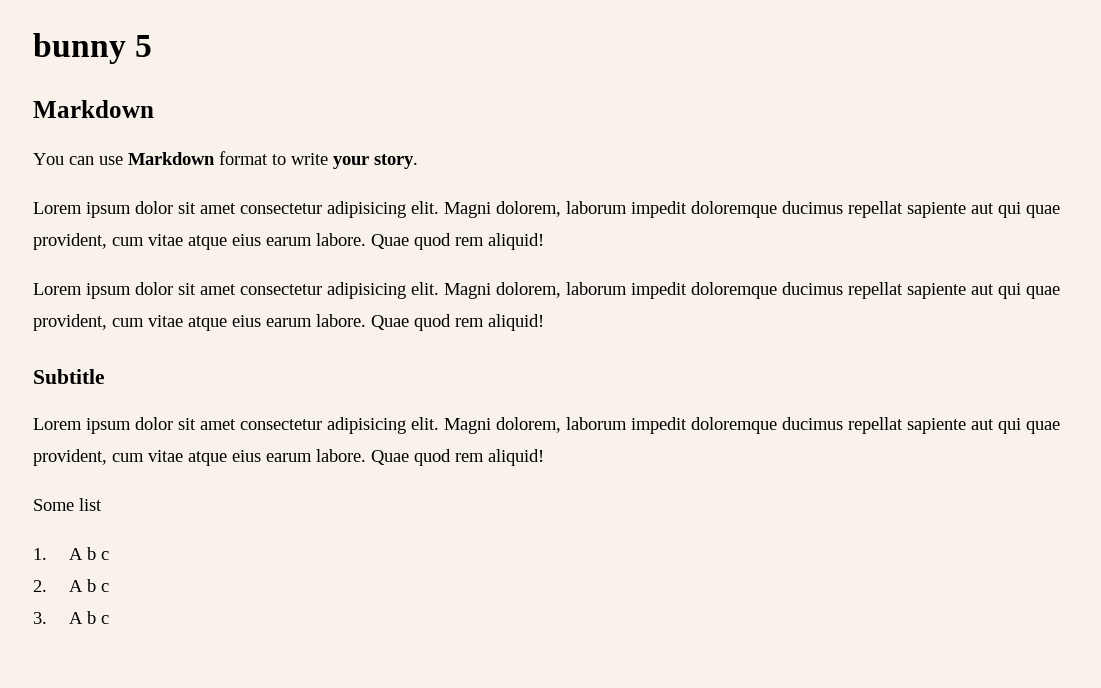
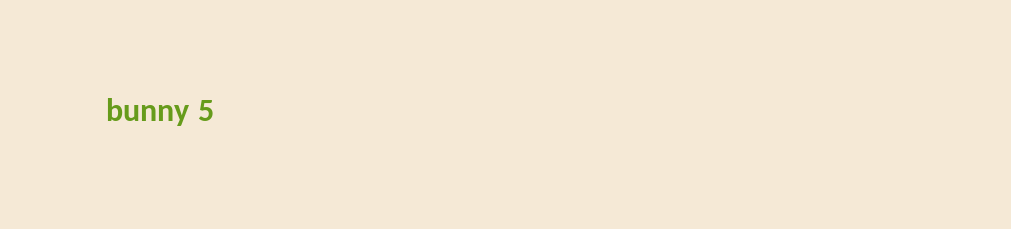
  bunny 5
- Markdown
- You can use Markdown format to write your story.
- Lorem ipsum dolor sit amet consectetur adipisicing elit. Magni dolorem, laborum impedit doloremque ducimus repellat sapiente aut qui quae provident, cum vitae atque eius earum labore. Quae quod rem aliquid!
- Lorem ipsum dolor sit amet consectetur adipisicing elit. Magni dolorem, laborum impedit doloremque ducimus repellat sapiente aut qui quae provident, cum vitae atque eius earum labore. Quae quod rem aliquid!
- Subtitle
- Lorem ipsum dolor sit amet consectetur adipisicing elit. Magni dolorem, laborum impedit doloremque ducimus repellat sapiente aut qui quae provident, cum vitae atque eius earum labore. Quae quod rem aliquid!
- Some list
- 1. A b c
- 2. A b c
- 3. A b c

